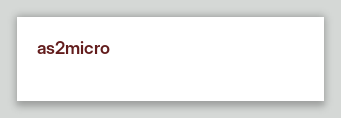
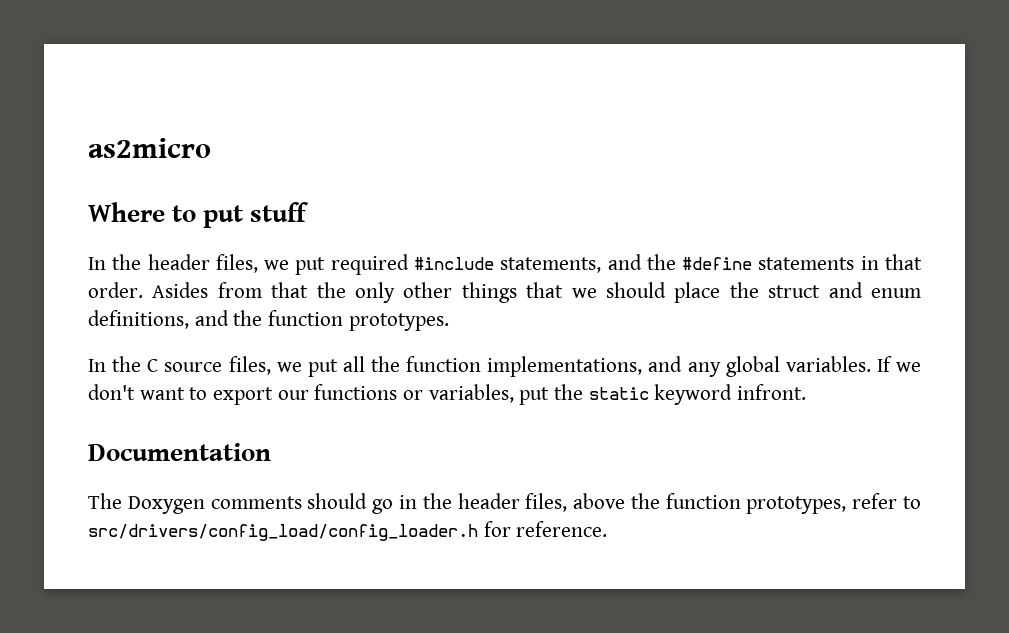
+ Where to put stuff
+ In the header files, we put required #include statements, and the #define statements in that order. Asides from that the only other things that we should place the struct and enum definitions, and the function prototypes.
+ In the C source files, we put all the function implementations, and any global variables. If we don't want to export our functions or variables, put the static keyword infront.
+ Documentation
+ The Doxygen comments should go in the header files, above the function prototypes, refer to src/drivers/config_load/config_loader.h for reference.

